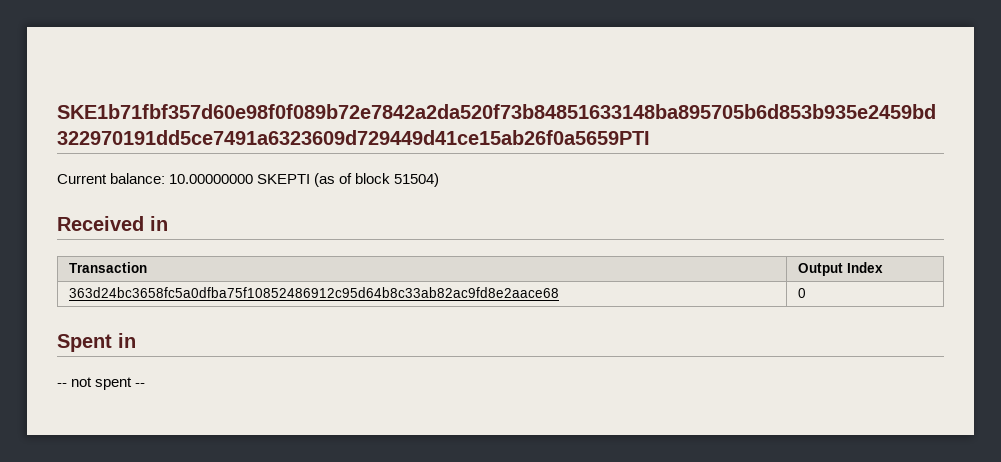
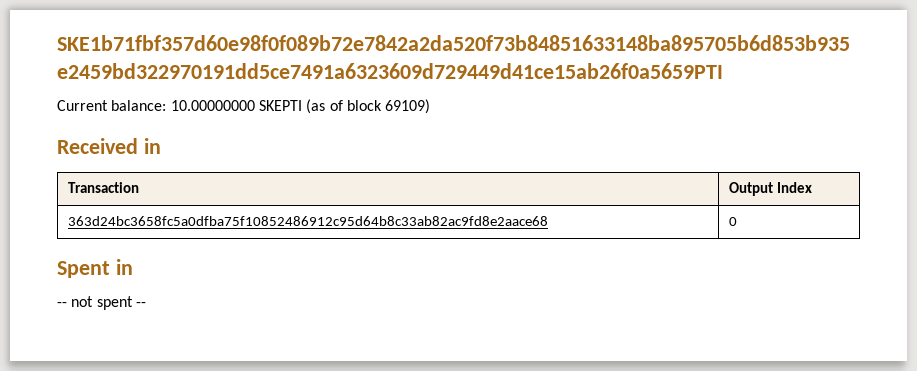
- Current balance: 10.00000000 SKEPTI (as of block 51504)
+ Current balance: 10.00000000 SKEPTI (as of block 69109)

